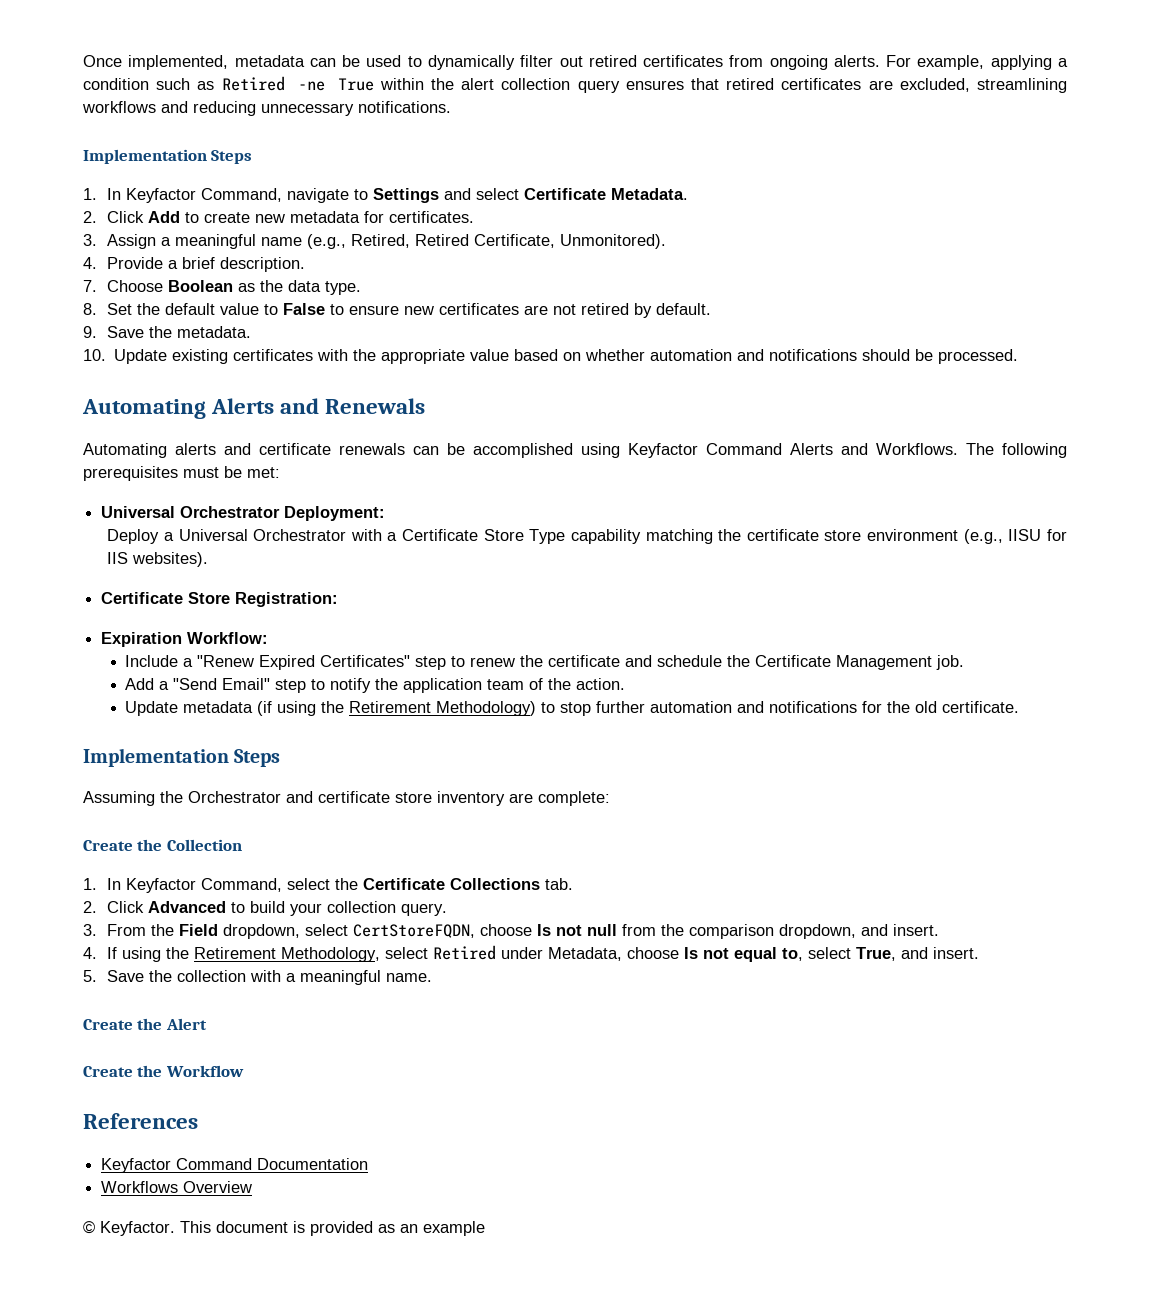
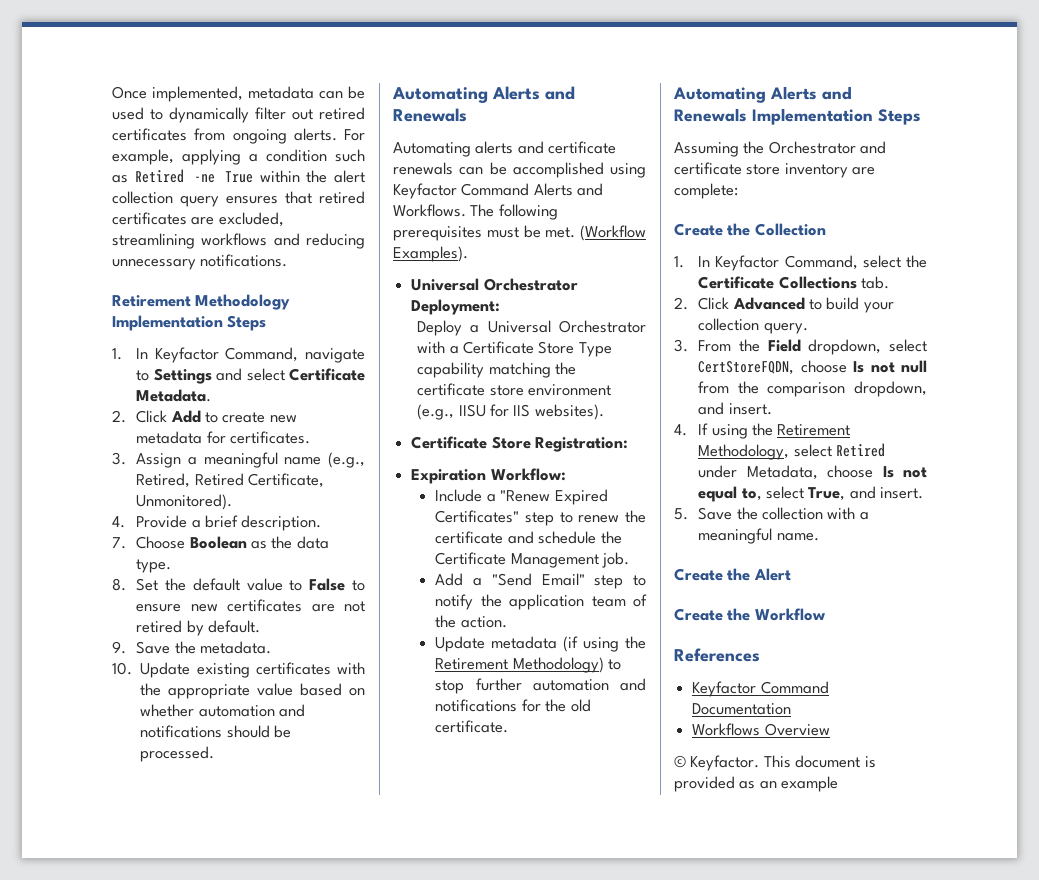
  For example, applying a condition such as Retired -ne True within the alert collection query ensures that retired certificates are excluded, streamlining workflows and reducing unnecessary notifications.
- Implementation Steps
+ Retirement Methodology Implementation Steps
- The following prerequisites must be met:
+ The following prerequisites must be met. (Workflow Examples).
  Update metadata (if using the Retirement Methodology) to stop further automation and notifications for the old certificate.
- Implementation Steps
+ Automating Alerts and Renewals Implementation Steps

